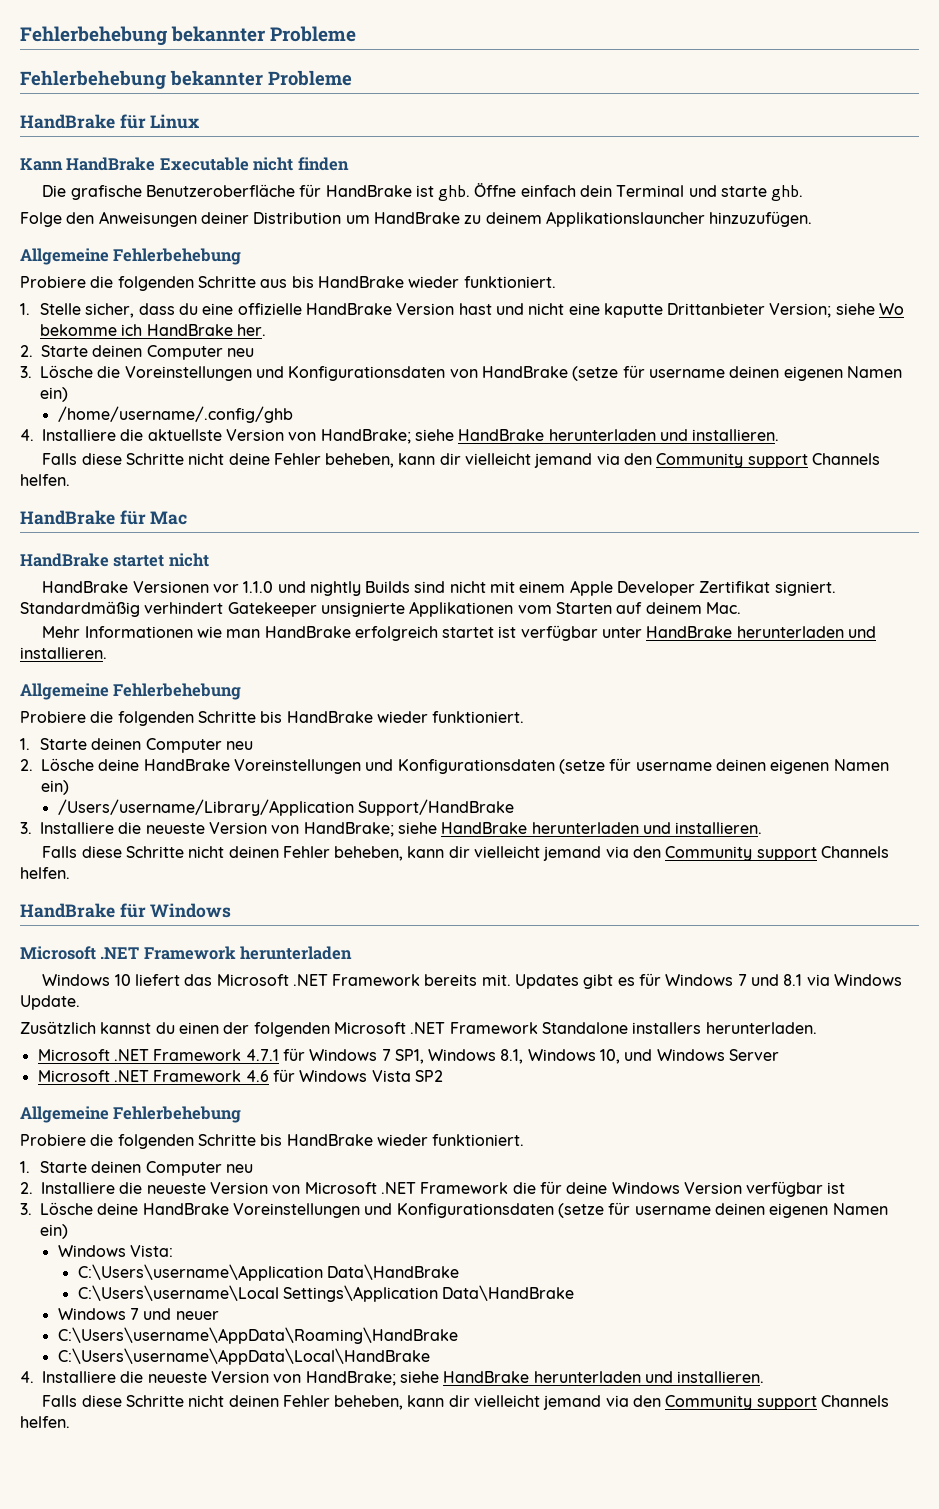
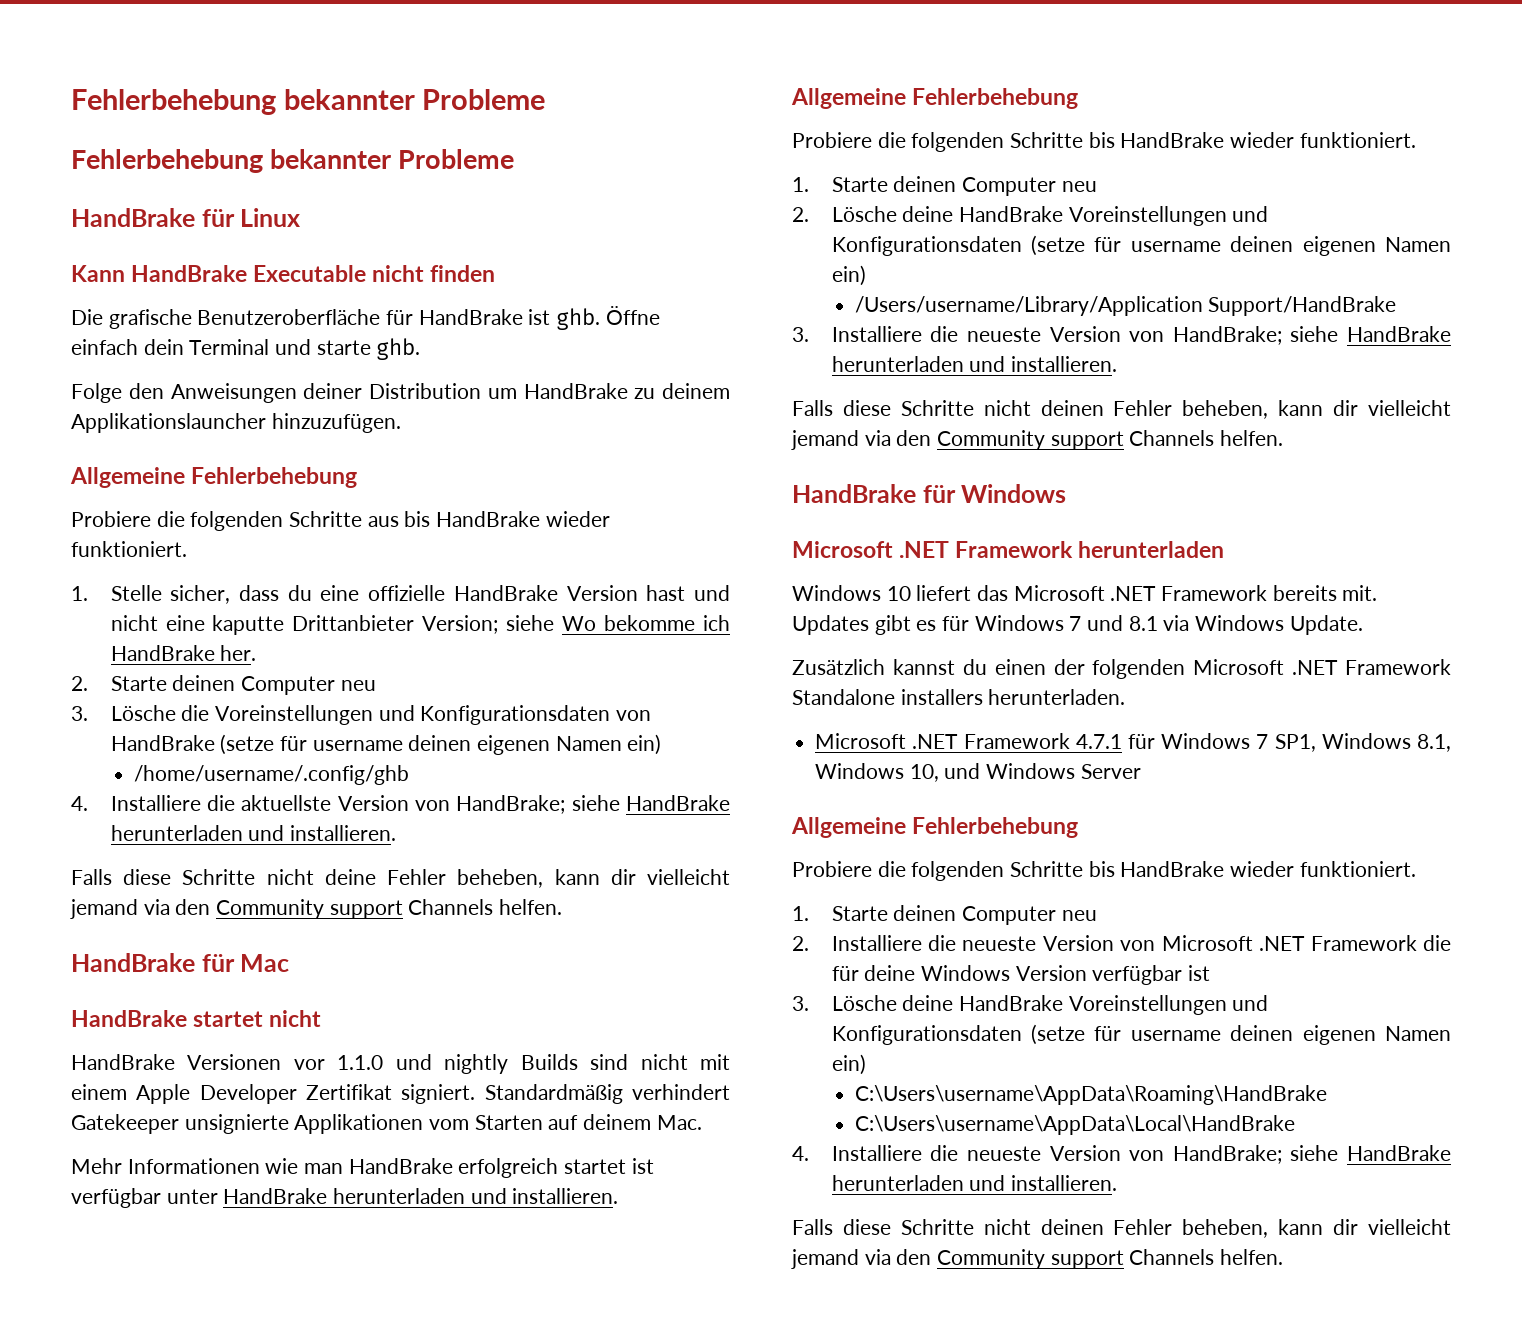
- Microsoft .NET Framework 4.6 für Windows Vista SP2
- Windows Vista:
- C:\Users\username\Application Data\HandBrake
- C:\Users\username\Local Settings\Application Data\HandBrake
- Windows 7 und neuer

